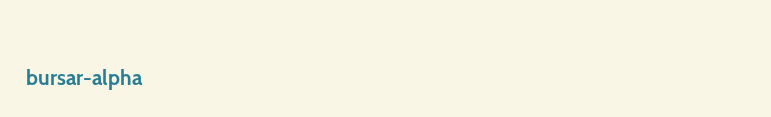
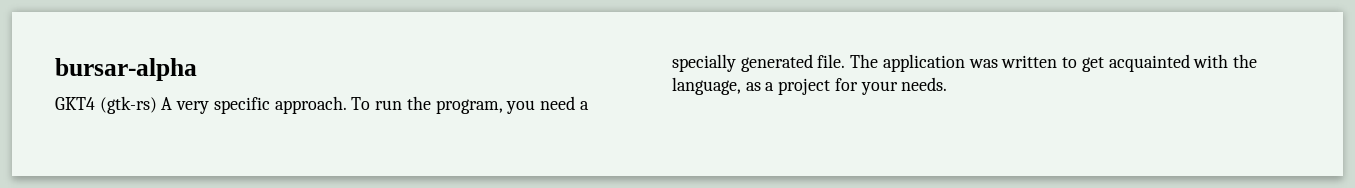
+ GKT4 (gtk-rs) A very specific approach. To run the program, you need a specially generated file. The application was written to get acquainted with the language, as a project for your needs.

